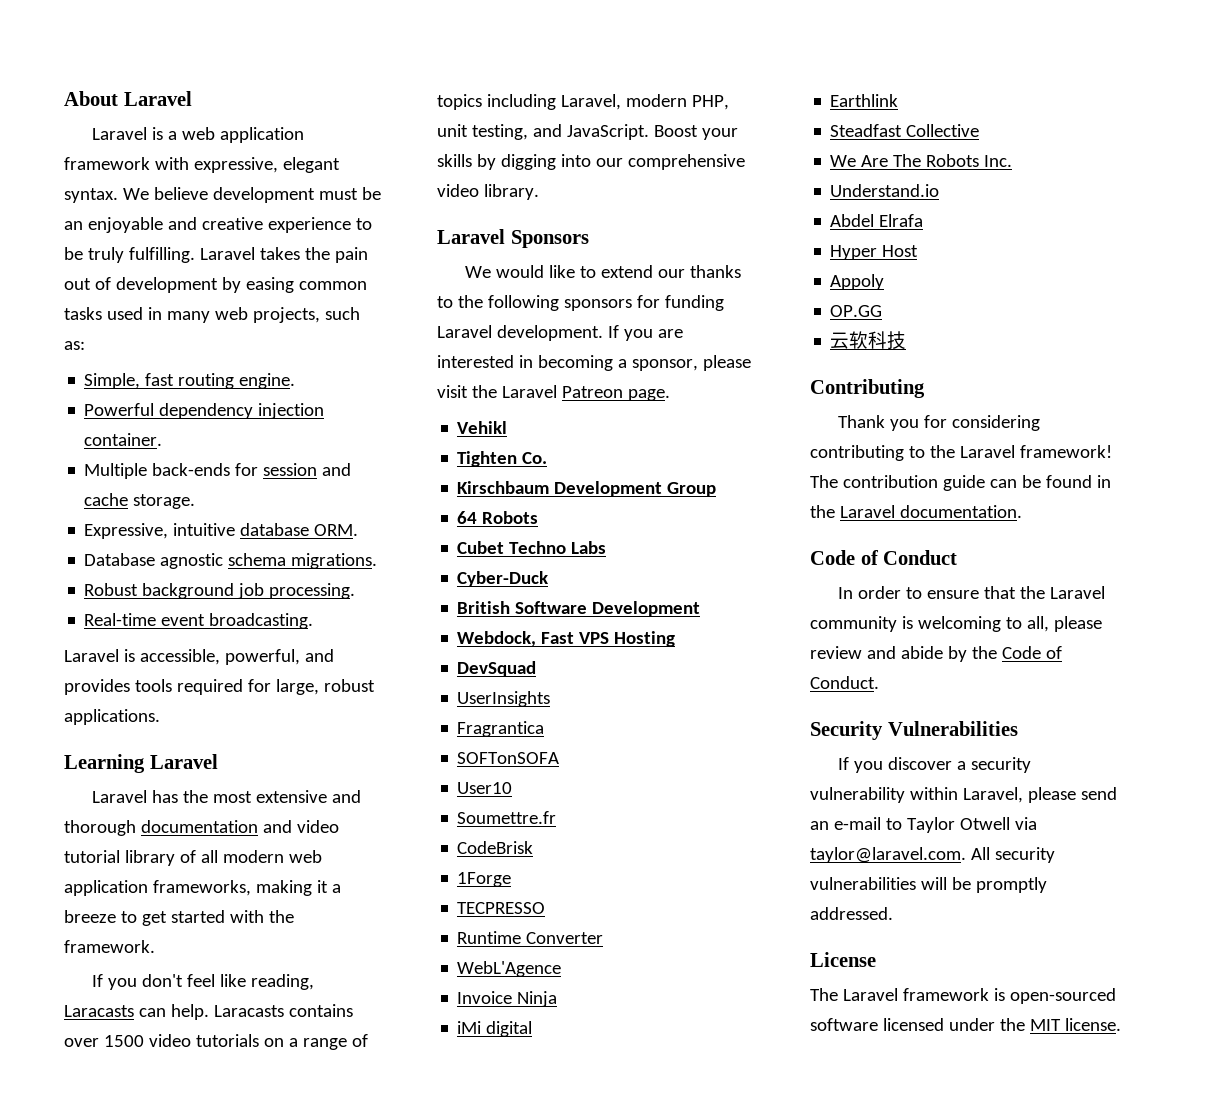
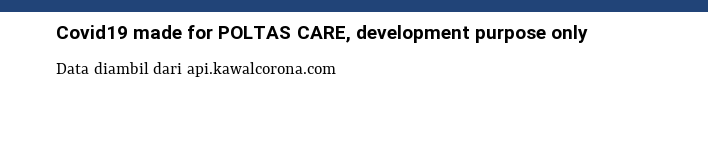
- About Laravel
- Laravel is a web application framework with expressive, elegant syntax. We believe development must be an enjoyable and creative experience to be truly fulfilling. Laravel takes the pain out of development by easing common tasks used in many web projects, such as:
- Simple, fast routing engine.
- Powerful dependency injection container.
- Multiple back-ends for session and cache storage.
- Expressive, intuitive database ORM.
- Database agnostic schema migrations.
- Robust background job processing.
- Real-time event broadcasting.
- Laravel is accessible, powerful, and provides tools required for large, robust applications.
- Learning Laravel
- Laravel has the most extensive and thorough documentation and video tutorial library of all modern web application frameworks, making it a breeze to get started with the framework.
- If you don't feel like reading, Laracasts can help. Laracasts contains over 1500 video tutorials on a range of topics including Laravel, modern PHP, unit testing, and JavaScript. Boost your skills by digging into our comprehensive video library.
- Laravel Sponsors
- We would like to extend our thanks to the following sponsors for funding Laravel development. If you are interested in becoming a sponsor, please visit the Laravel Patreon page.
- Vehikl
- Tighten Co.
- Kirschbaum Development Group
- 64 Robots
- Cubet Techno Labs
- Cyber-Duck
- British Software Development
- Webdock, Fast VPS Hosting
- DevSquad
- UserInsights
- Fragrantica
- SOFTonSOFA
- User10
- Soumettre.fr
- CodeBrisk
- 1Forge
- TECPRESSO
- Runtime Converter
- WebL'Agence
- Invoice Ninja
- iMi digital
- Earthlink
- Steadfast Collective
- We Are The Robots Inc.
- Understand.io
- Abdel Elrafa
- Hyper Host
- Appoly
- OP.GG
- 云软科技
- Contributing
- Thank you for considering contributing to the Laravel framework! The contribution guide can be found in the Laravel documentation.
- Code of Conduct
- In order to ensure that the Laravel community is welcoming to all, please review and abide by the Code of Conduct.
- Security Vulnerabilities
- If you discover a security vulnerability within Laravel, please send an e-mail to Taylor Otwell via taylor@laravel.com. All security vulnerabilities will be promptly addressed.
- License
- The Laravel framework is open-sourced software licensed under the MIT license.
+ Covid19 made for POLTAS CARE, development purpose only
+ Data diambil dari api.kawalcorona.com

